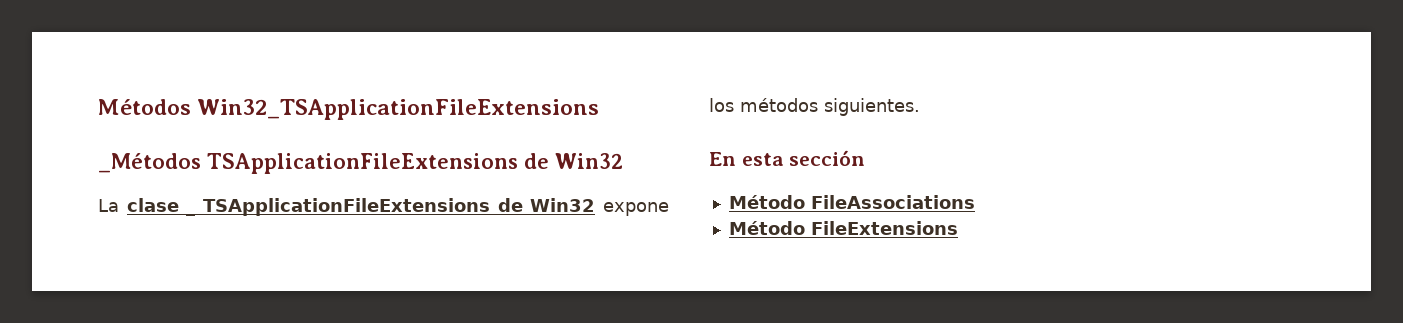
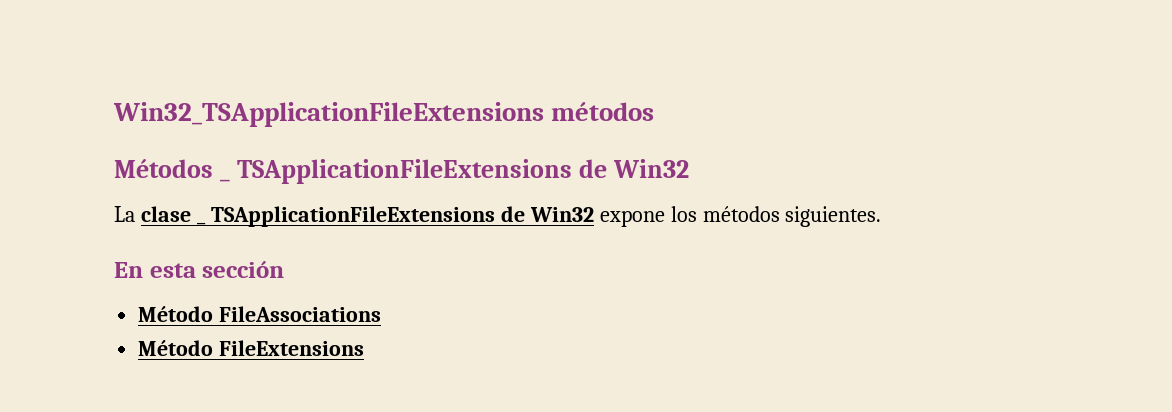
- Métodos Win32_TSApplicationFileExtensions
- _Métodos TSApplicationFileExtensions de Win32
+ Win32_TSApplicationFileExtensions métodos
+ Métodos _ TSApplicationFileExtensions de Win32

